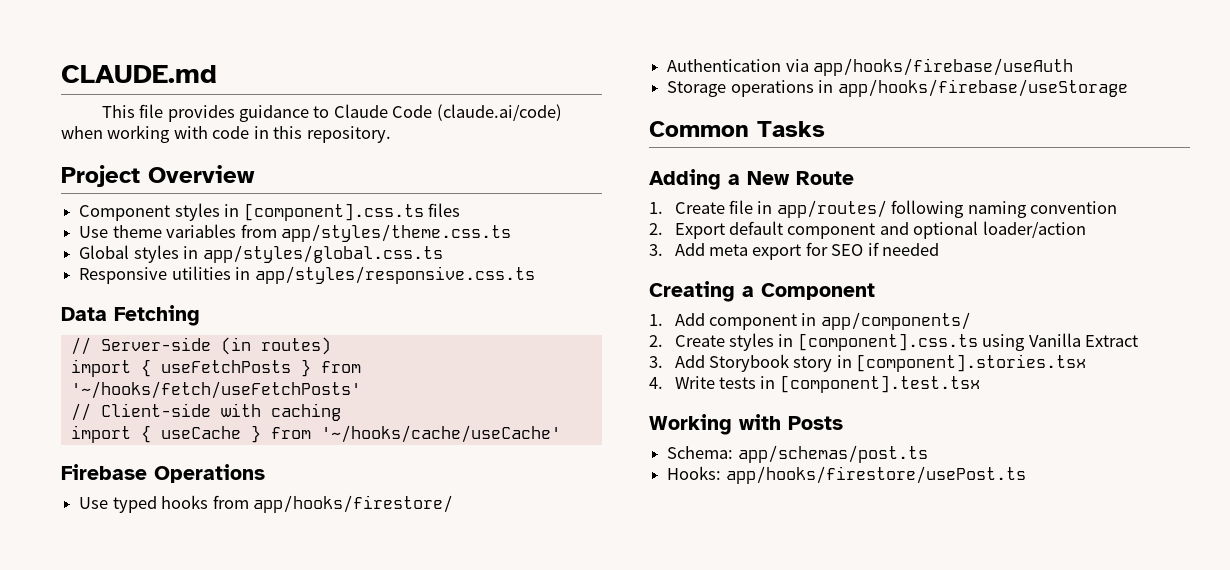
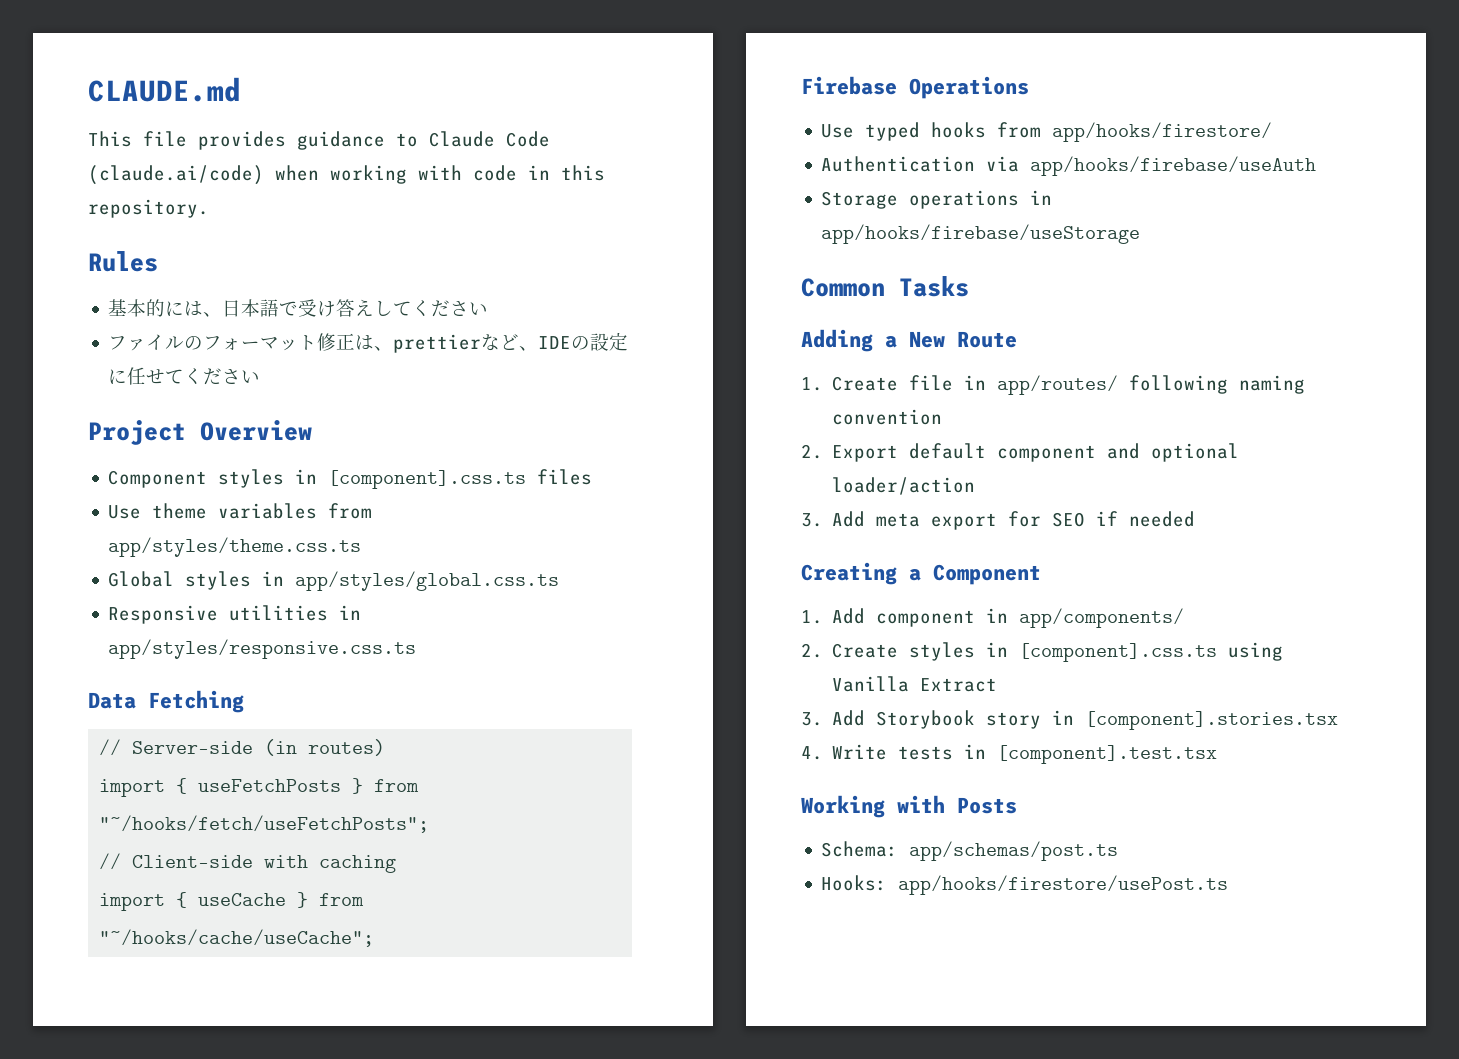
+ Rules
+ 基本的には、日本語で受け答えしてください
+ ファイルのフォーマット修正は、prettierなど、IDEの設定に任せてください
- import { useFetchPosts } from '~/hooks/fetch/useFetchPosts'
+ import { useFetchPosts } from "~/hooks/fetch/useFetchPosts";
- import { useCache } from '~/hooks/cache/useCache'
+ import { useCache } from "~/hooks/cache/useCache";

